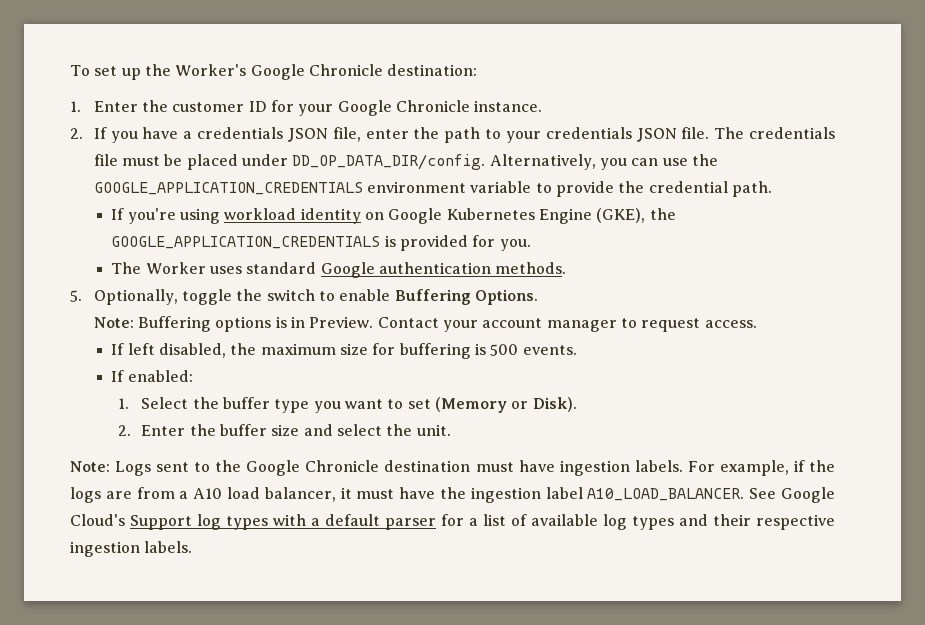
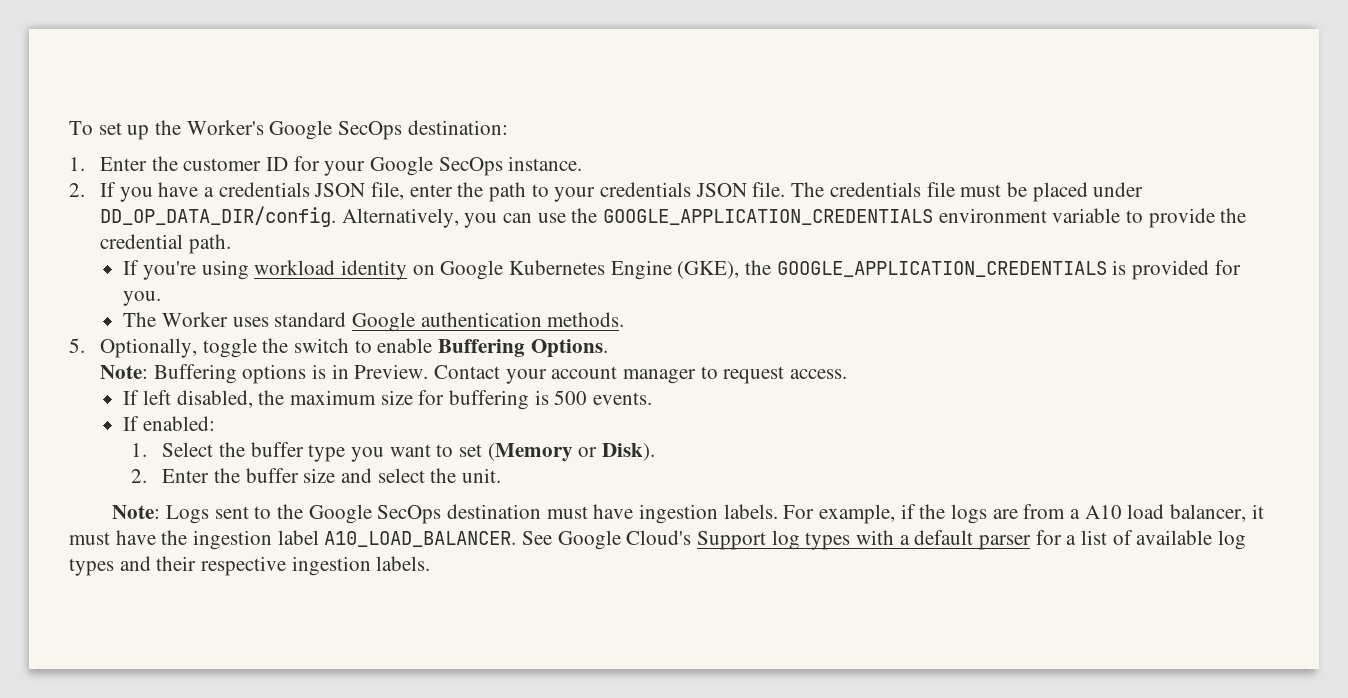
- To set up the Worker's Google Chronicle destination:
+ To set up the Worker's Google SecOps destination:
- 1. Enter the customer ID for your Google Chronicle instance.
+ 1. Enter the customer ID for your Google SecOps instance.
- Note: Logs sent to the Google Chronicle destination must have ingestion labels.
+ Note: Logs sent to the Google SecOps destination must have ingestion labels.

